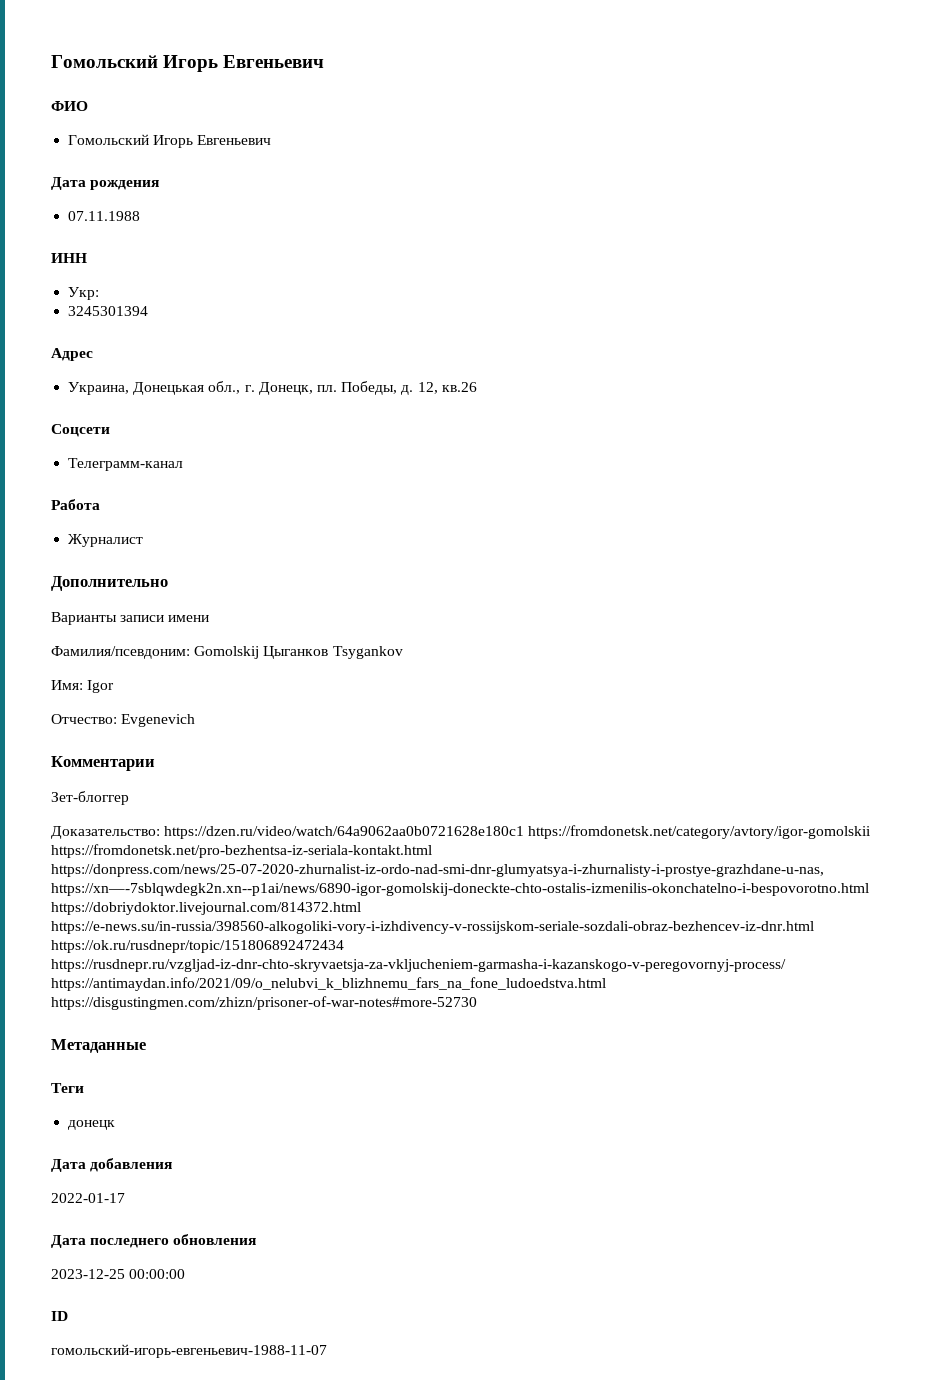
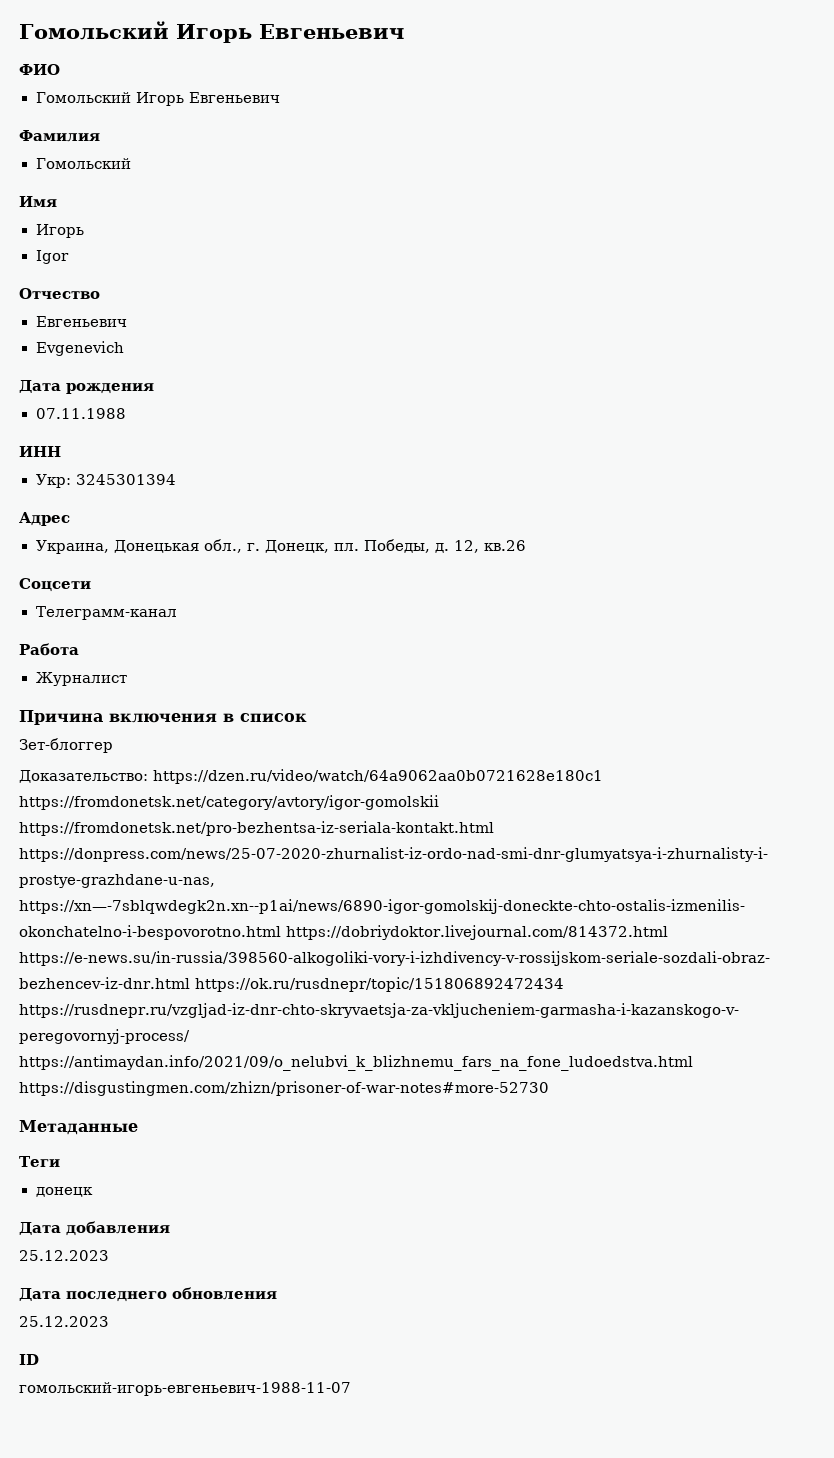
+ Фамилия
+ Гомольский
+ Имя
+ Игорь
+ Igor
+ Отчество
+ Евгеньевич
+ Evgenevich
- Укр:
- 3245301394
+ Укр: 3245301394
- Дополнительно
- Варианты записи имени
- Фамилия/псевдоним: Gomolskij Цыганков Tsygankov
- Имя: Igor
- Отчество: Evgenevich
- Комментарии
+ Причина включения в список
  Дата добавления
- 2022-01-17
+ 25.12.2023
  Дата последнего обновления
- 2023-12-25 00:00:00
+ 25.12.2023

